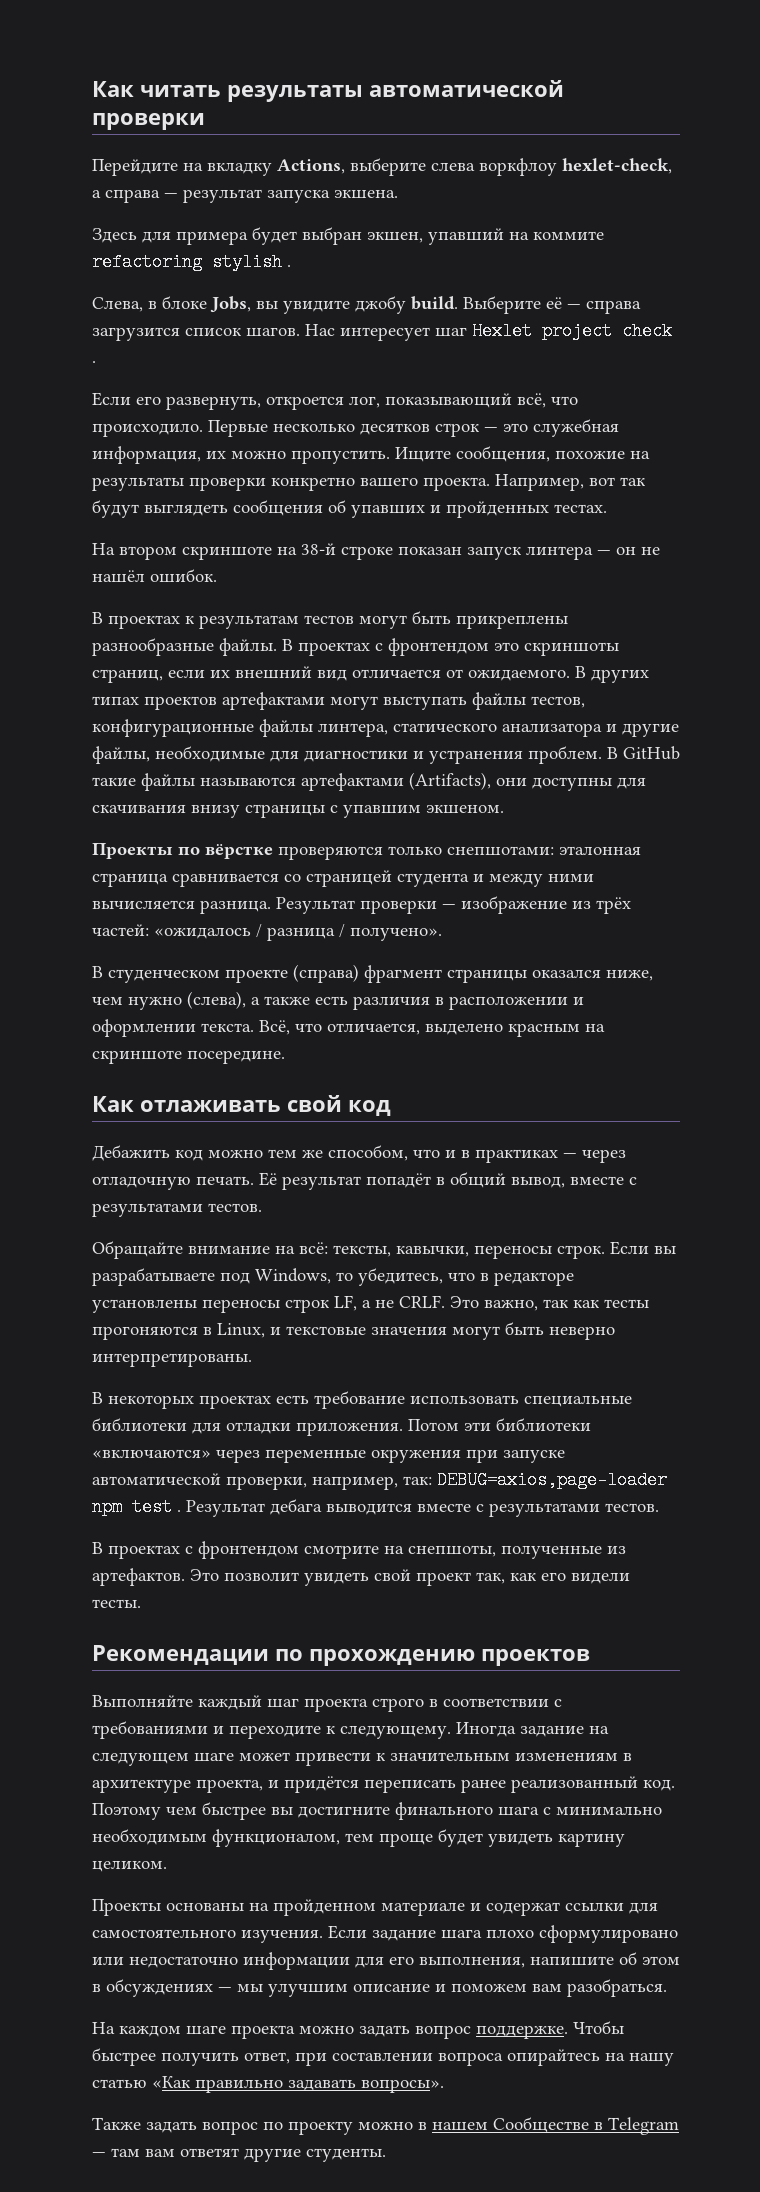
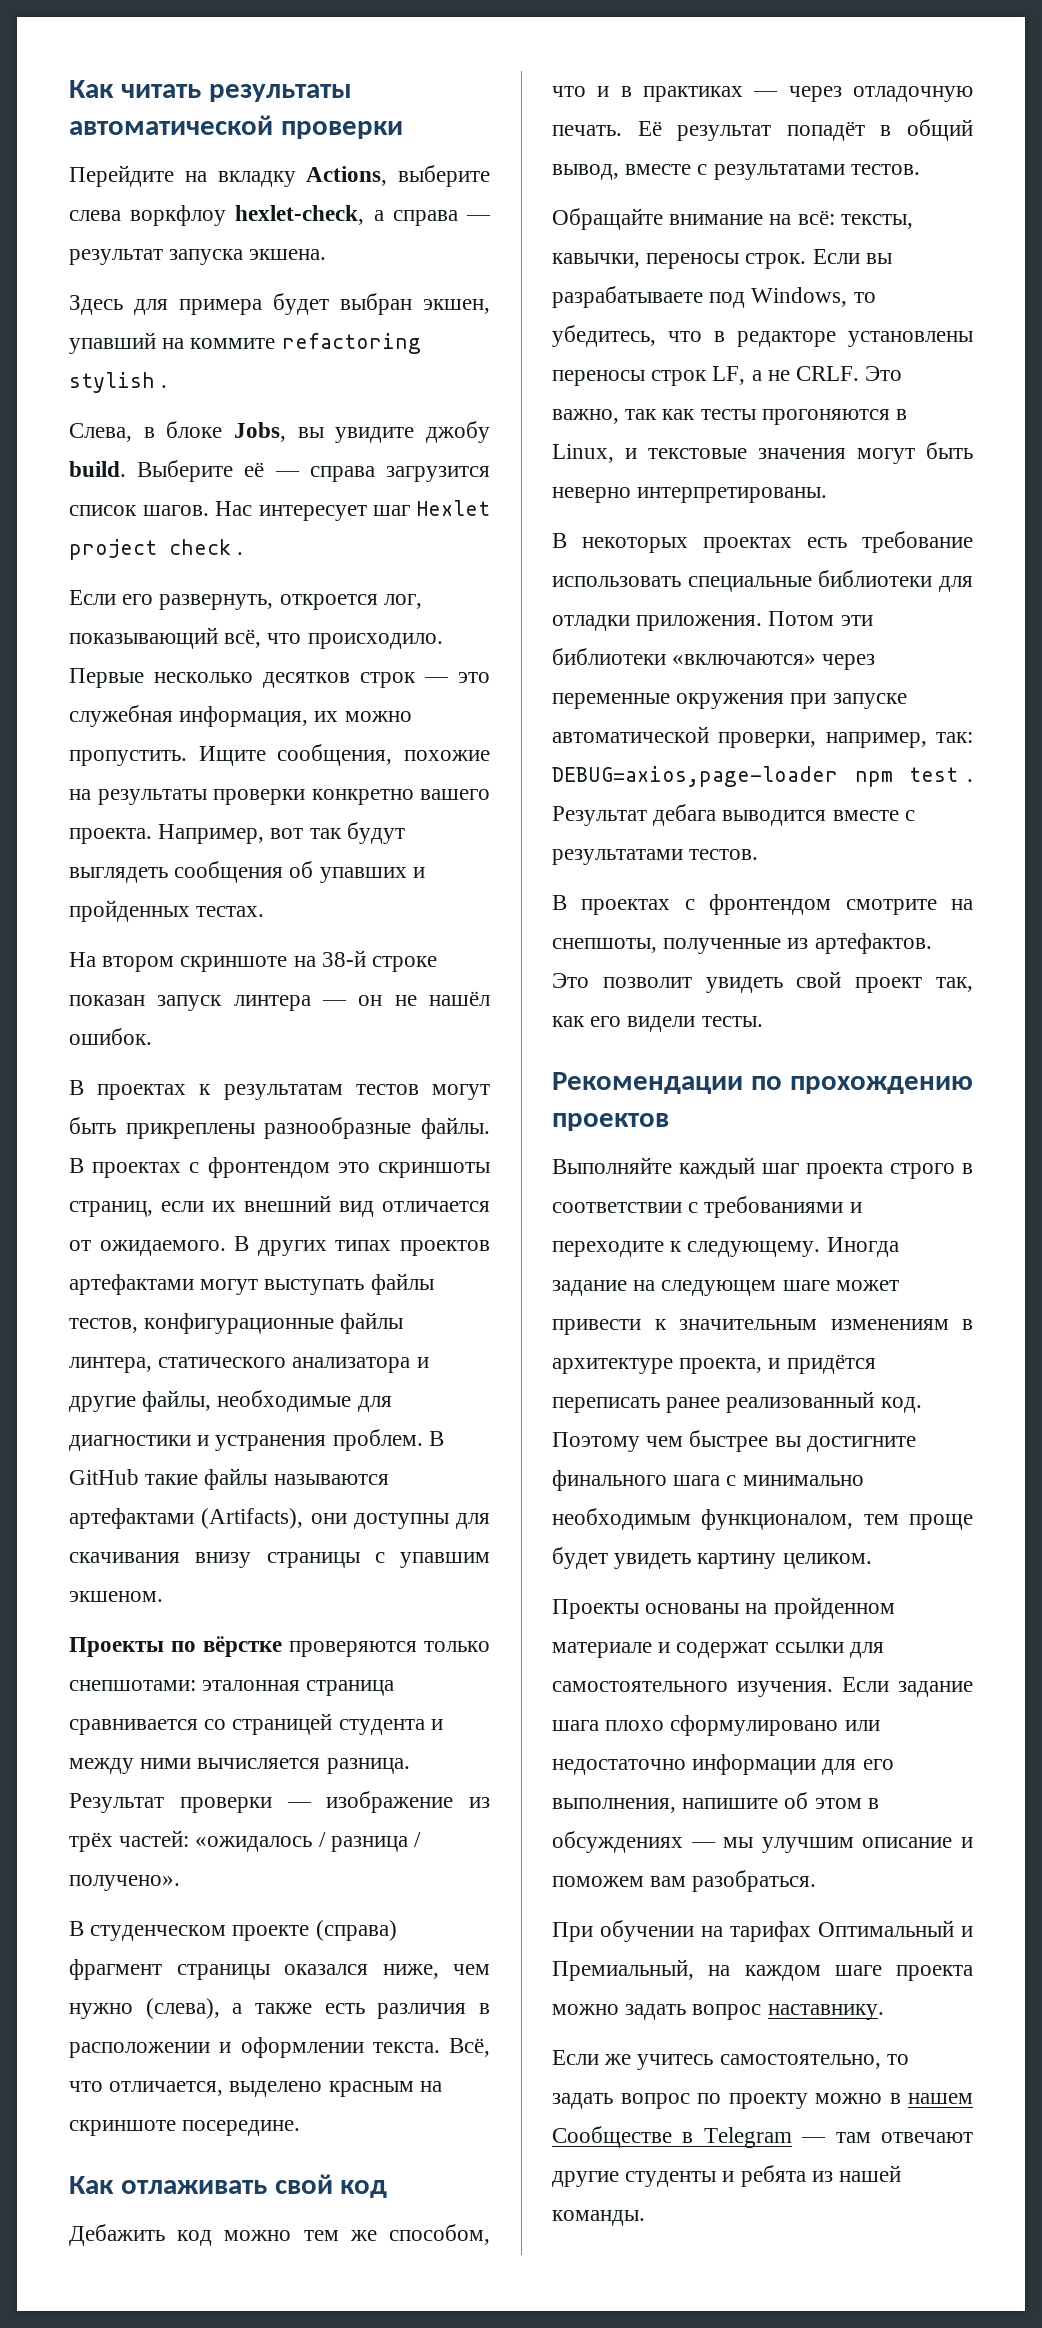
- На каждом шаге проекта можно задать вопрос поддержке. Чтобы быстрее получить ответ, при составлении вопроса опирайтесь на нашу статью «Как правильно задавать вопросы».
- Также задать вопрос по проекту можно в нашем Сообществе в Telegram — там вам ответят другие студенты.
+ При обучении на тарифах Оптимальный и Премиальный, на каждом шаге проекта можно задать вопрос наставнику.
+ Если же учитесь самостоятельно, то задать вопрос по проекту можно в нашем Сообществе в Telegram — там отвечают другие студенты и ребята из нашей команды.

